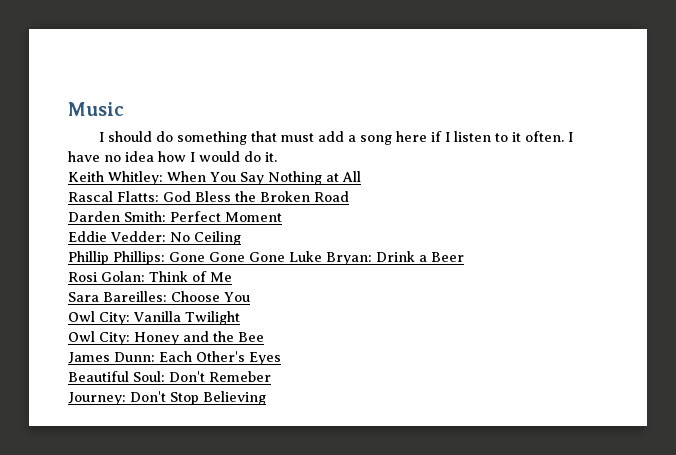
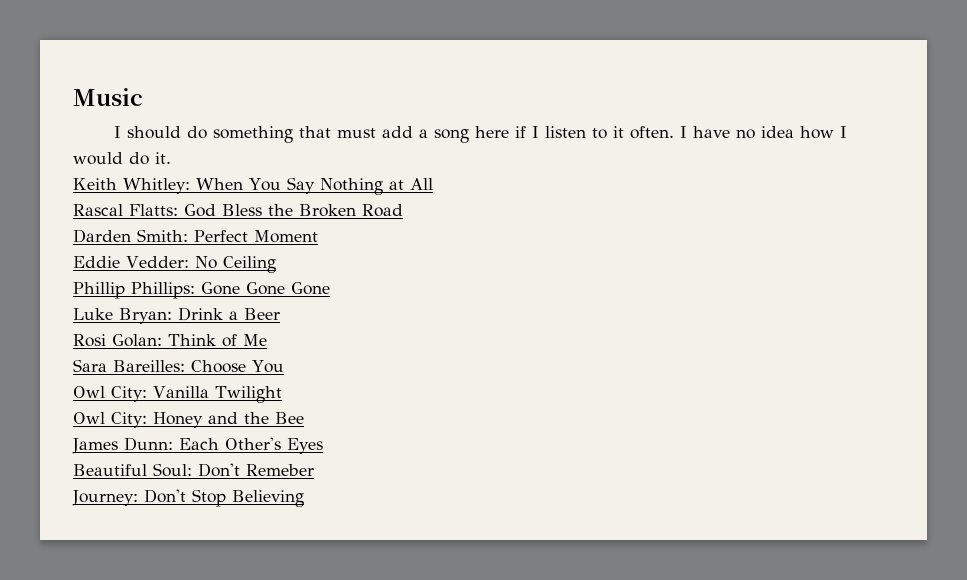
- Phillip Phillips: Gone Gone Gone Luke Bryan: Drink a Beer
+ Phillip Phillips: Gone Gone Gone
+ Luke Bryan: Drink a Beer

